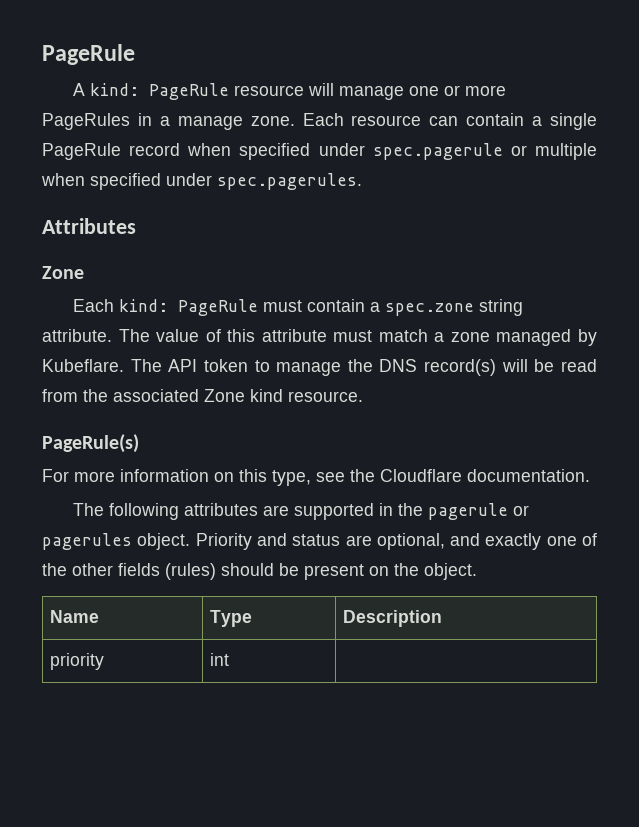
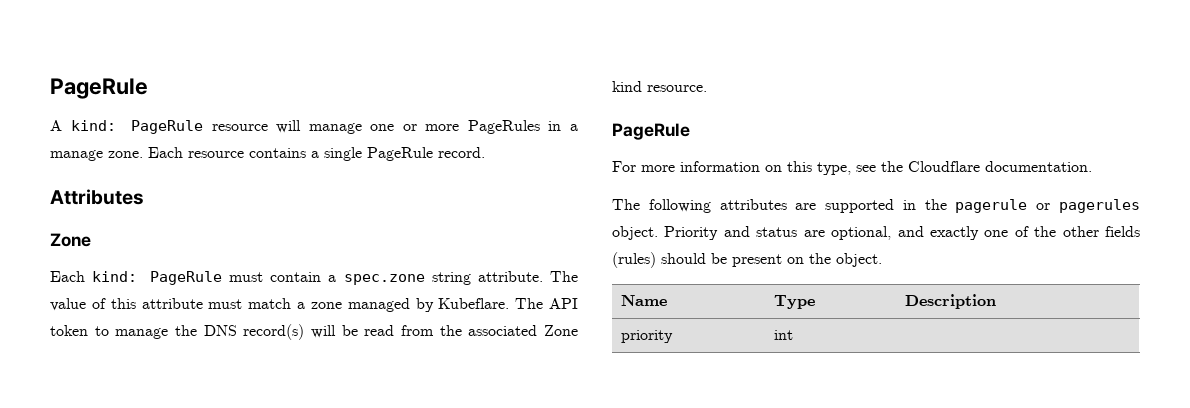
- Each resource can contain a single PageRule record when specified under spec.pagerule or multiple when specified under spec.pagerules.
+ Each resource contains a single PageRule record.
  The API token to manage the DNS record(s) will be read from the associated Zone kind resource.
- PageRule(s)
+ PageRule

